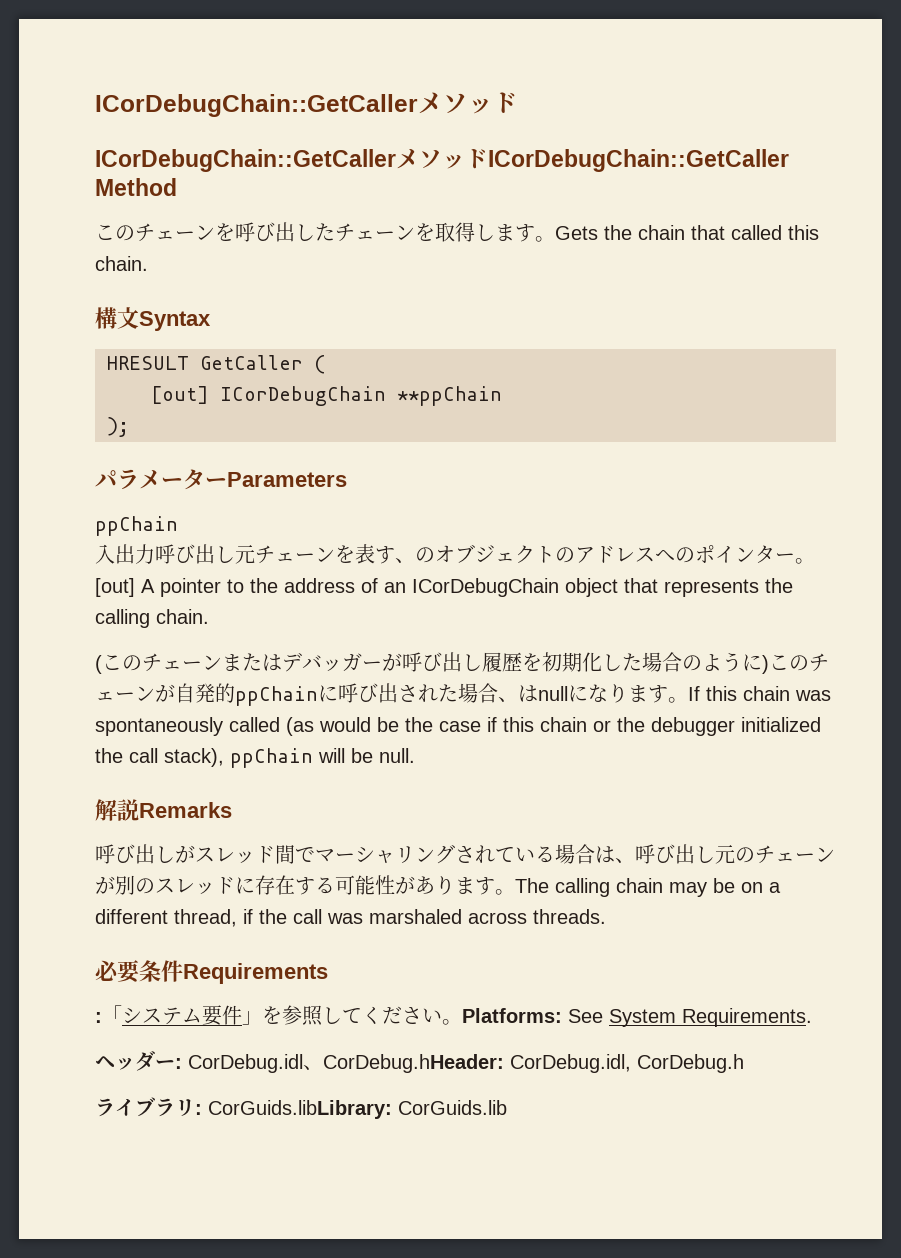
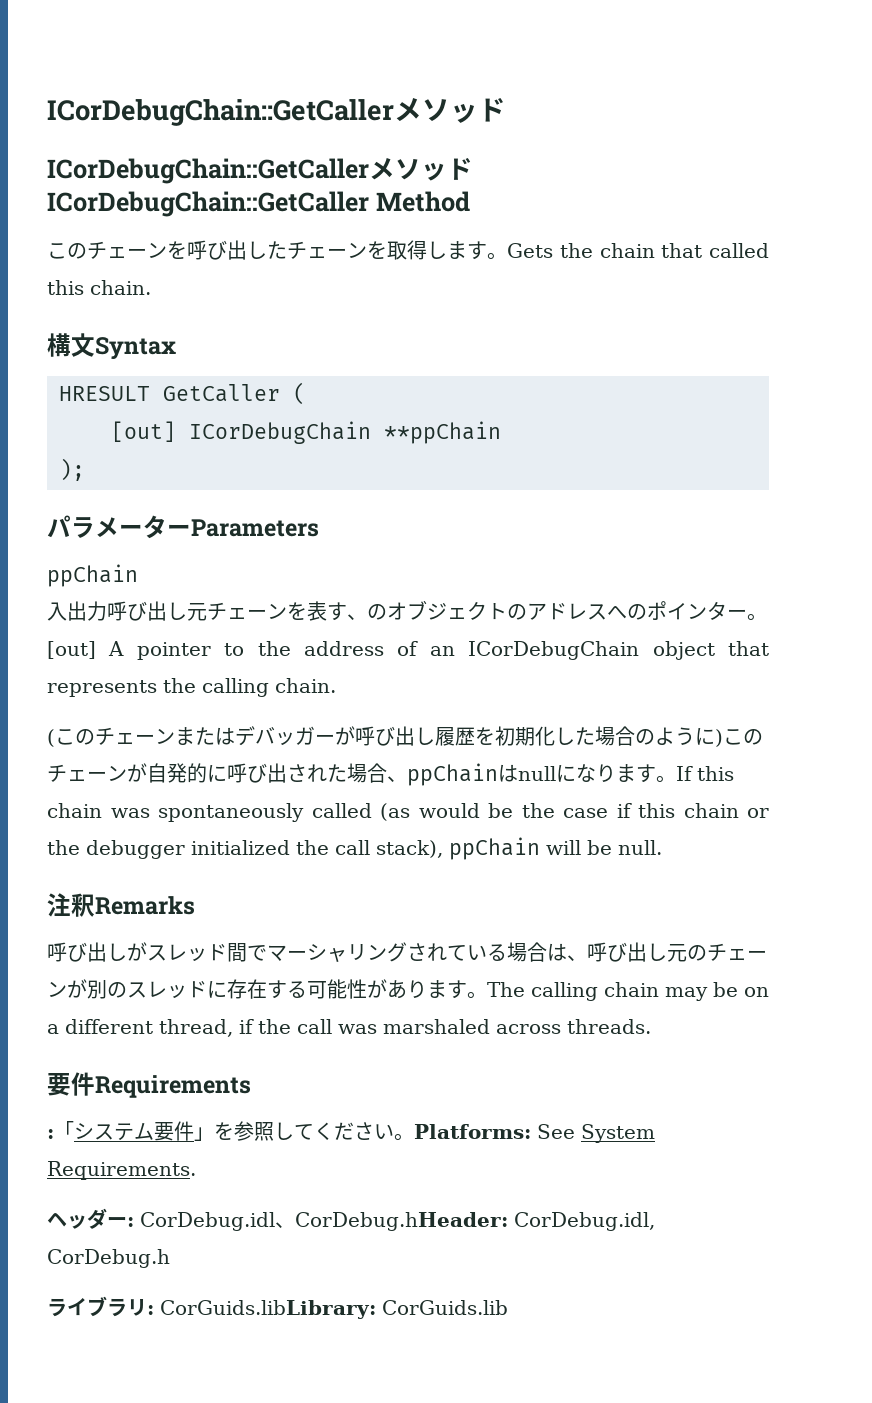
- (このチェーンまたはデバッガーが呼び出し履歴を初期化した場合のように)このチェーンが自発的ppChainに呼び出された場合、はnullになります。
+ (このチェーンまたはデバッガーが呼び出し履歴を初期化した場合のように)このチェーンが自発的に呼び出された場合、ppChainはnullになります。
- 解説Remarks
+ 注釈Remarks
- 必要条件Requirements
+ 要件Requirements

